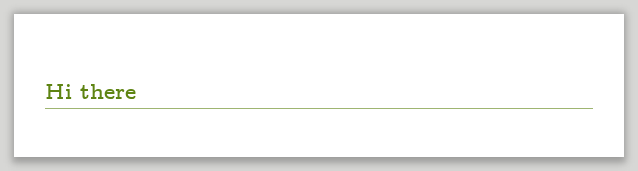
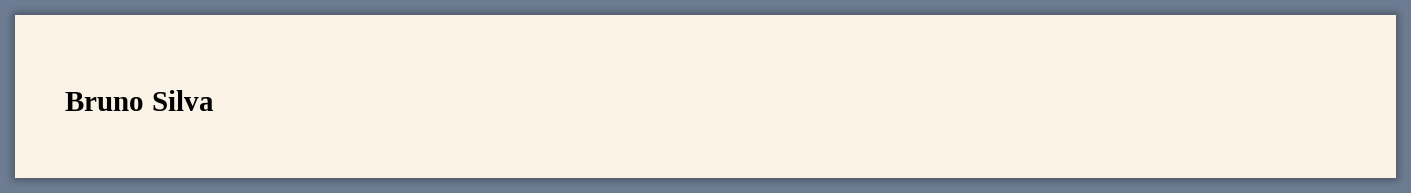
- Hi there
+ Bruno Silva

